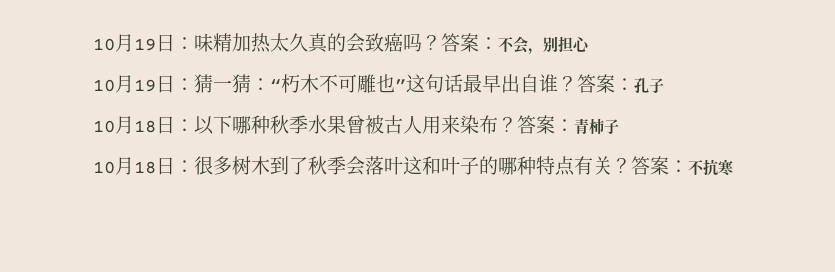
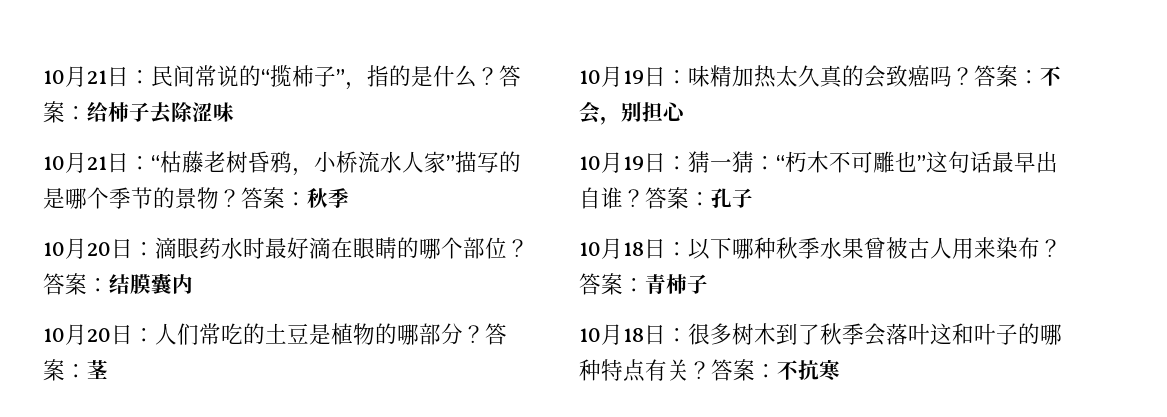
+ 10月21日：民间常说的“揽柿子”，指的是什么？答案：给柿子去除涩味
+ 10月21日：“枯藤老树昏鸦，小桥流水人家”描写的是哪个季节的景物？答案：秋季
+ 10月20日：滴眼药水时最好滴在眼睛的哪个部位？答案：结膜囊内
+ 10月20日：人们常吃的土豆是植物的哪部分？答案：茎

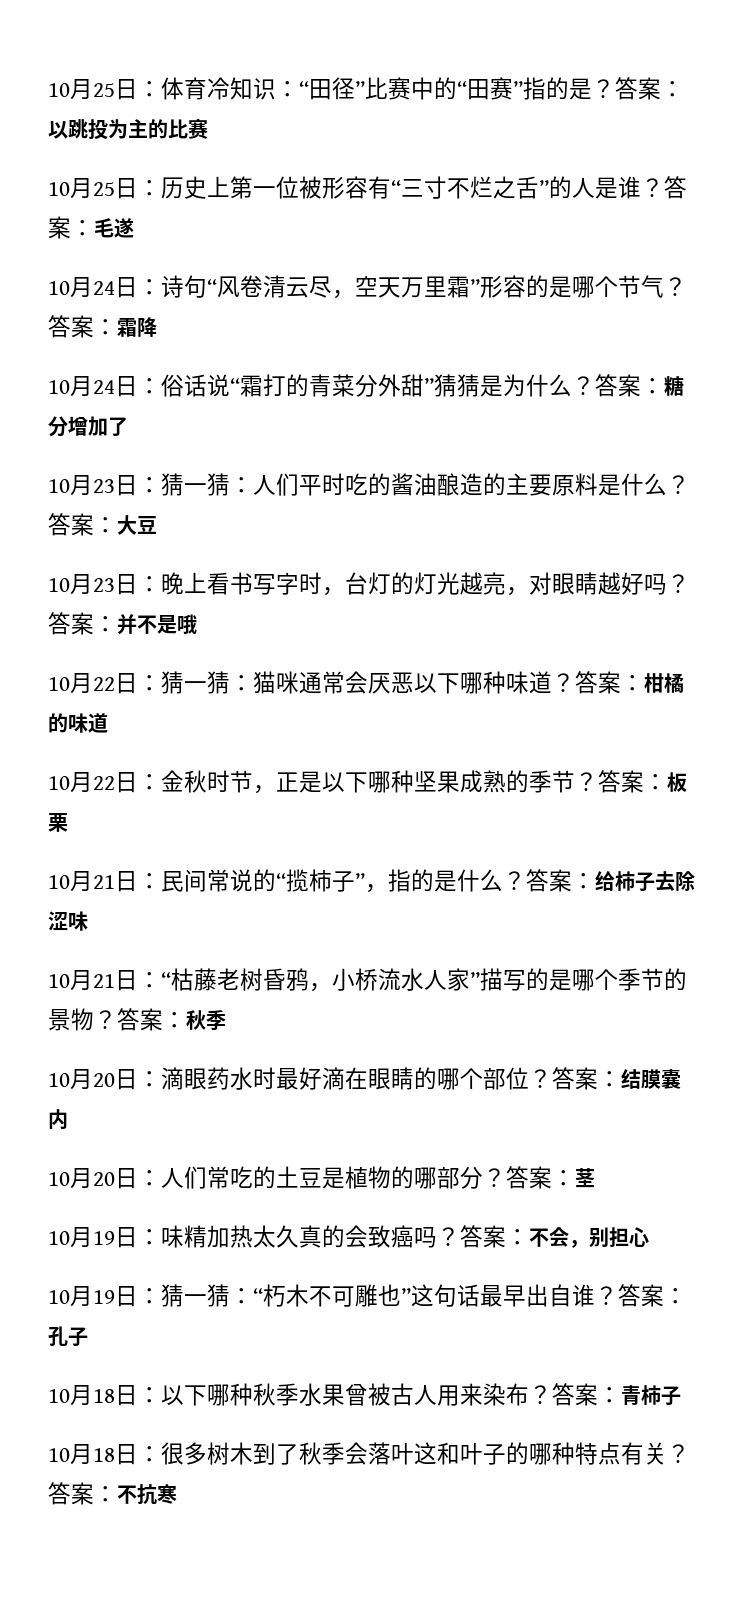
+ 10月25日：体育冷知识：“田径”比赛中的“田赛”指的是？答案：以跳投为主的比赛
+ 10月25日：历史上第一位被形容有“三寸不烂之舌”的人是谁？答案：毛遂
+ 10月24日：诗句“风卷清云尽，空天万里霜”形容的是哪个节气？答案：霜降
+ 10月24日：俗话说“霜打的青菜分外甜”猜猜是为什么？答案：糖分增加了
+ 10月23日：猜一猜：人们平时吃的酱油酿造的主要原料是什么？答案：大豆
+ 10月23日：晚上看书写字时，台灯的灯光越亮，对眼睛越好吗？答案：并不是哦
+ 10月22日：猜一猜：猫咪通常会厌恶以下哪种味道？答案：柑橘的味道
+ 10月22日：金秋时节，正是以下哪种坚果成熟的季节？答案：板栗

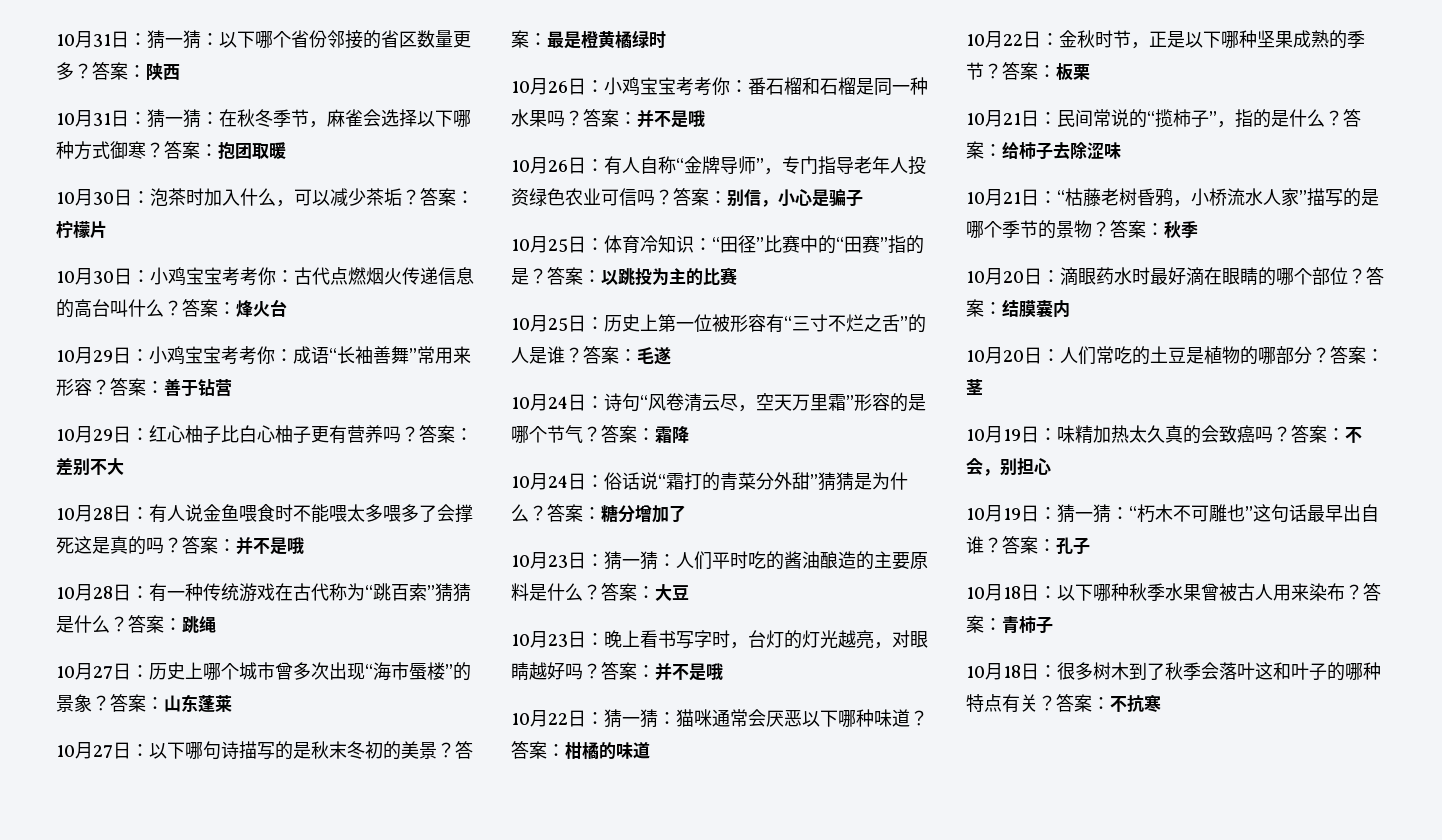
+ 10月31日：猜一猜：以下哪个省份邻接的省区数量更多？答案：陕西
+ 10月31日：猜一猜：在秋冬季节，麻雀会选择以下哪种方式御寒？答案：抱团取暖
+ 10月30日：泡茶时加入什么，可以减少茶垢？答案：柠檬片
+ 10月30日：小鸡宝宝考考你：古代点燃烟火传递信息的高台叫什么？答案：烽火台
+ 10月29日：小鸡宝宝考考你：成语“长袖善舞”常用来形容？答案：善于钻营
+ 10月29日：红心柚子比白心柚子更有营养吗？答案：差别不大
+ 10月28日：有人说金鱼喂食时不能喂太多喂多了会撑死这是真的吗？答案：并不是哦
+ 10月28日：有一种传统游戏在古代称为“跳百索”猜猜是什么？答案：跳绳
+ 10月27日：历史上哪个城市曾多次出现“海市蜃楼”的景象？答案：山东蓬莱
+ 10月27日：以下哪句诗描写的是秋末冬初的美景？答案：最是橙黄橘绿时
+ 10月26日：小鸡宝宝考考你：番石榴和石榴是同一种水果吗？答案：并不是哦
+ 10月26日：有人自称“金牌导师”，专门指导老年人投资绿色农业可信吗？答案：别信，小心是骗子

